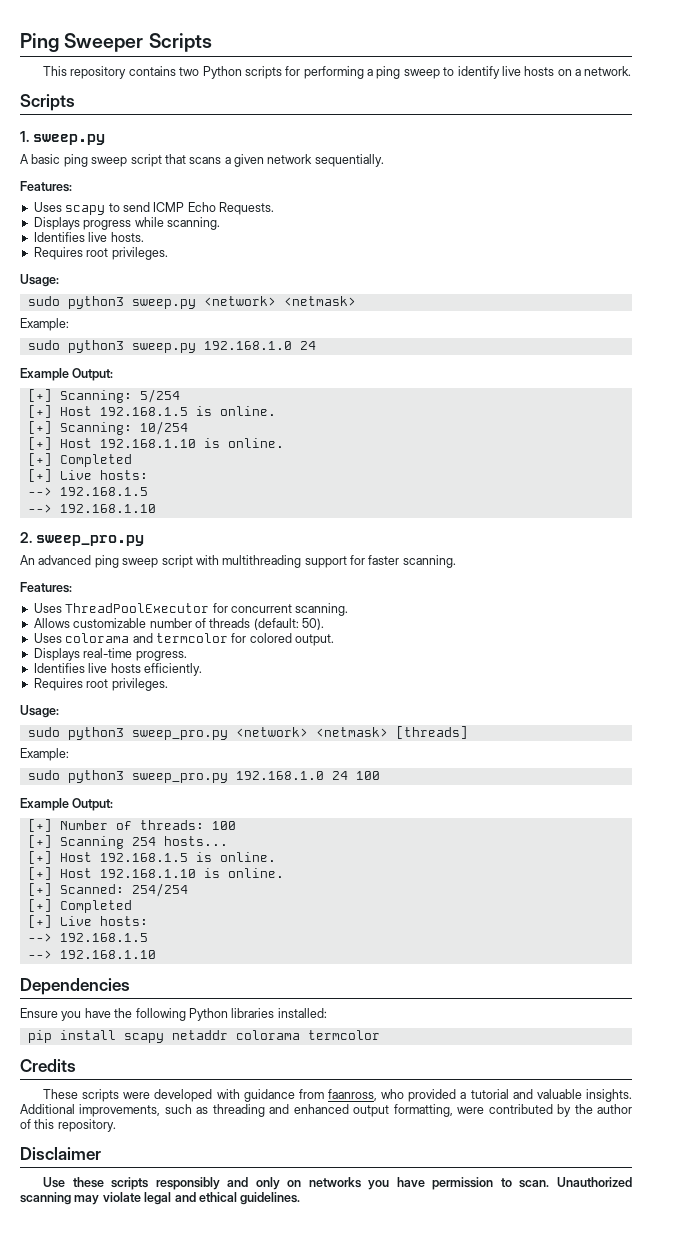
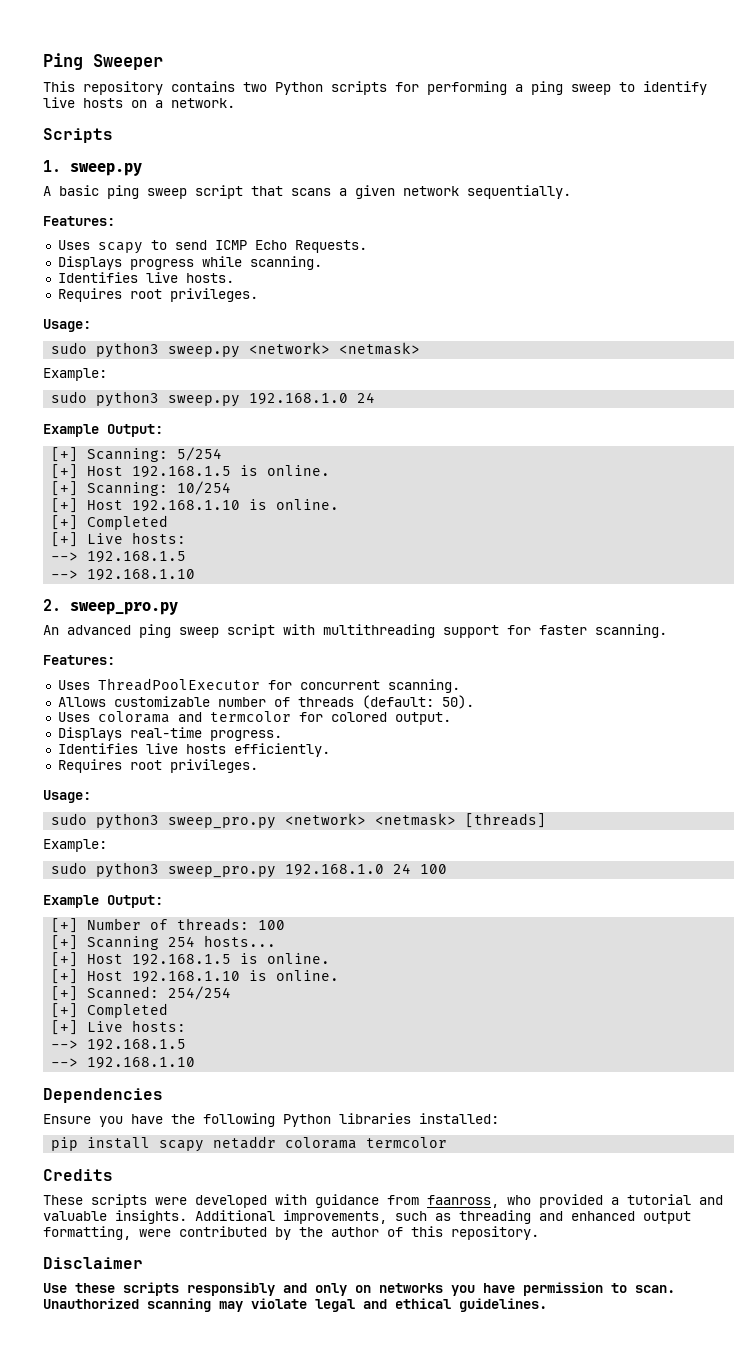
- Ping Sweeper Scripts
+ Ping Sweeper

